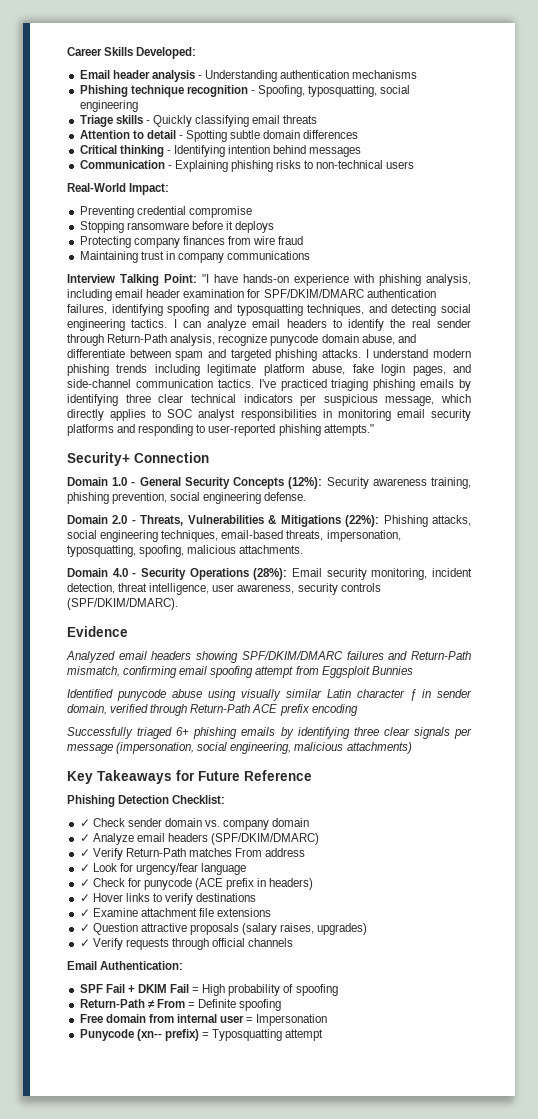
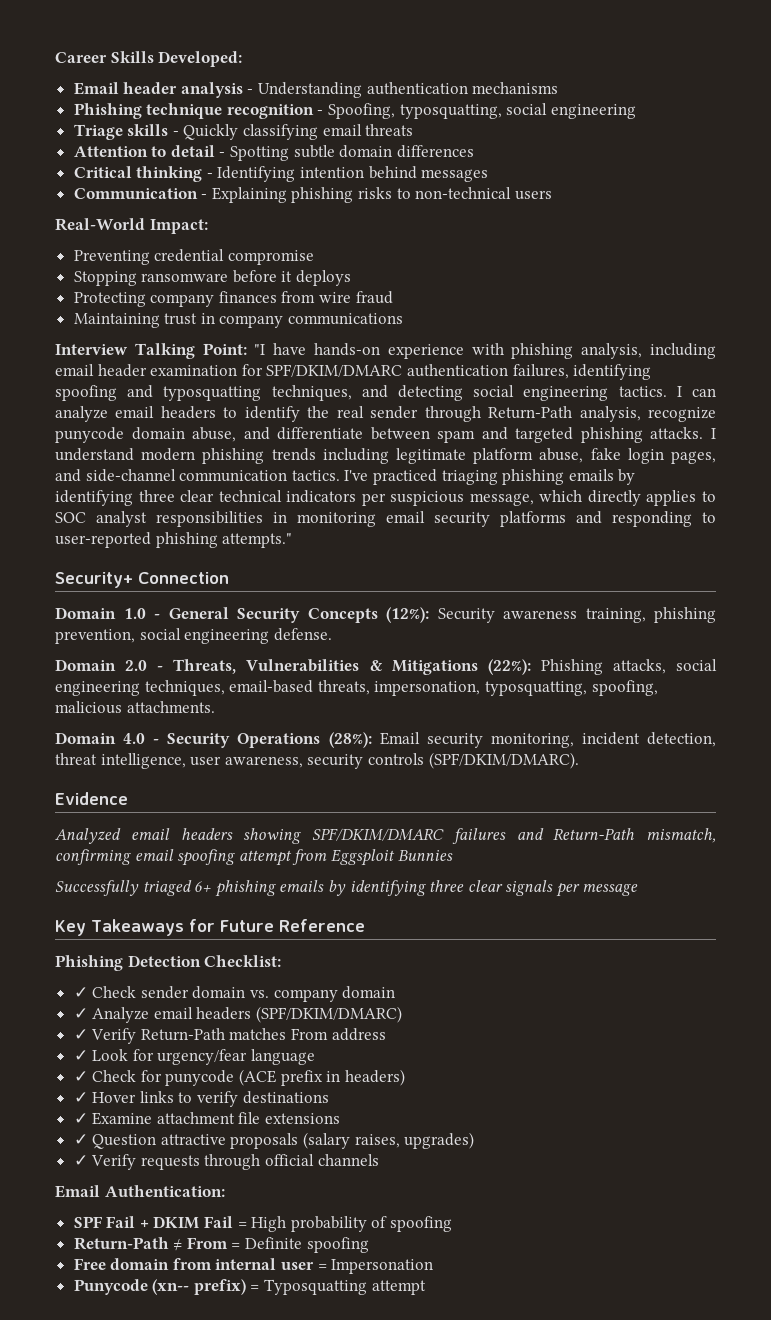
- Identified punycode abuse using visually similar Latin character ƒ in sender domain, verified through Return-Path ACE prefix encoding
- Successfully triaged 6+ phishing emails by identifying three clear signals per message (impersonation, social engineering, malicious attachments)
+ Successfully triaged 6+ phishing emails by identifying three clear signals per message

